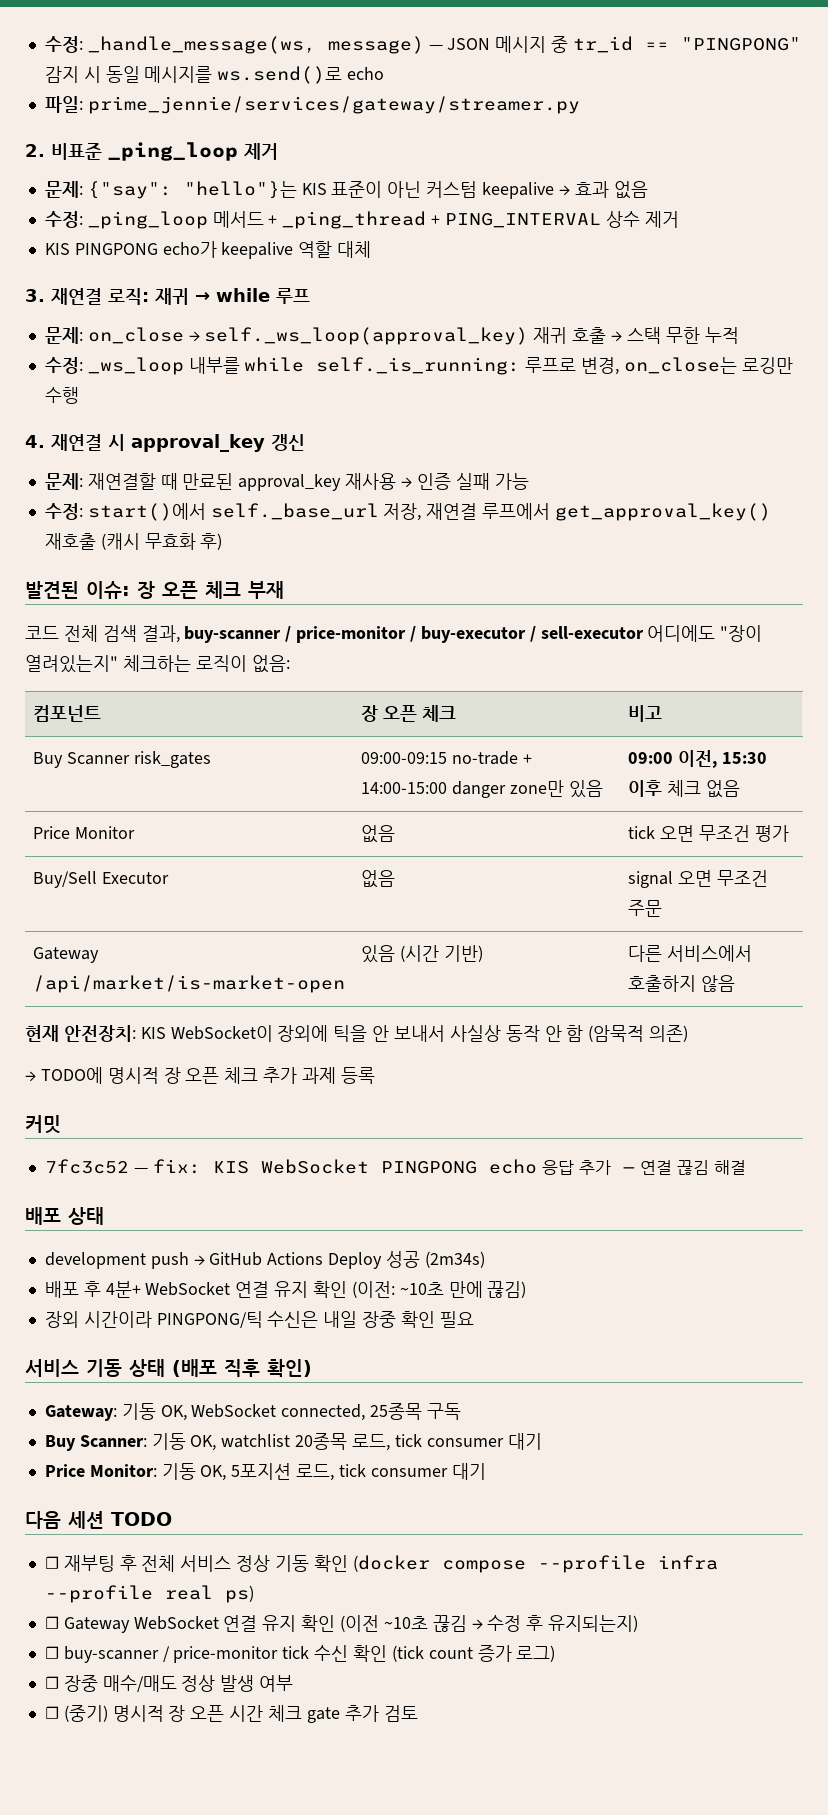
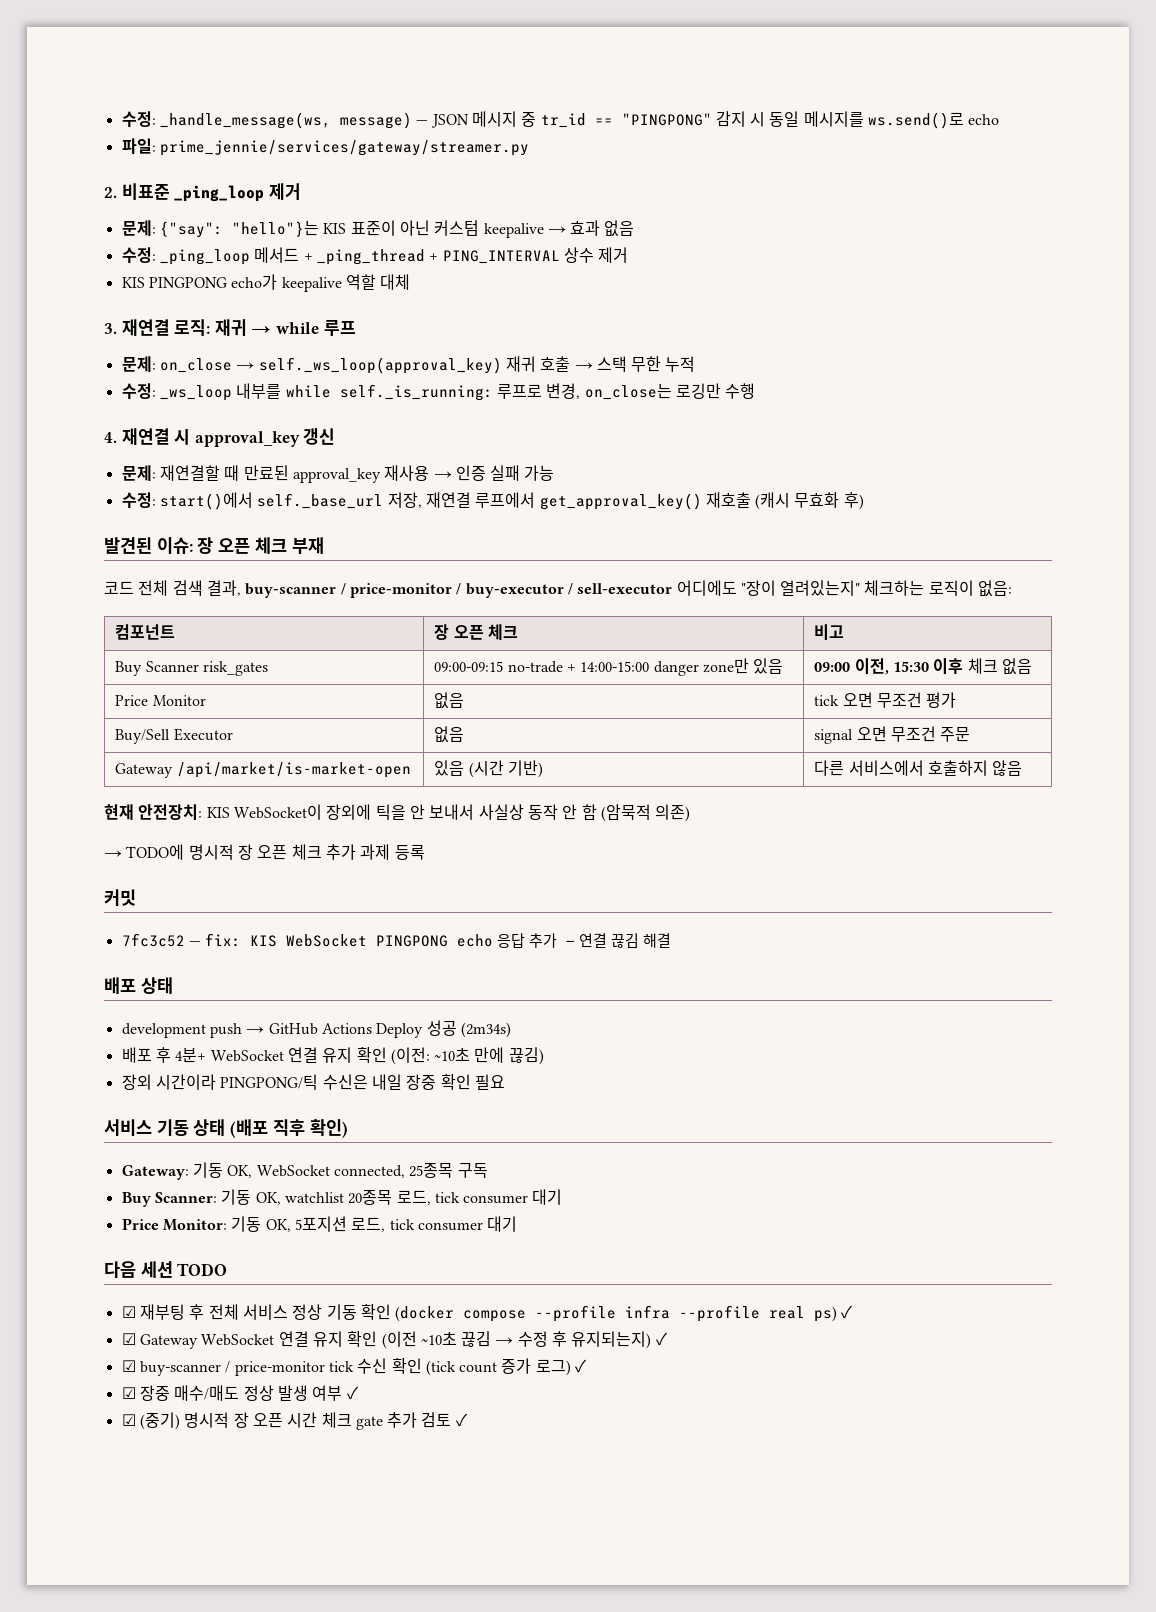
- ☐ 재부팅 후 전체 서비스 정상 기동 확인 (docker compose --profile infra --profile real ps)
- ☐ Gateway WebSocket 연결 유지 확인 (이전 ~10초 끊김 → 수정 후 유지되는지)
- ☐ buy-scanner / price-monitor tick 수신 확인 (tick count 증가 로그)
- ☐ 장중 매수/매도 정상 발생 여부
- ☐ (중기) 명시적 장 오픈 시간 체크 gate 추가 검토
+ ☑ 재부팅 후 전체 서비스 정상 기동 확인 (docker compose --profile infra --profile real ps) ✓
+ ☑ Gateway WebSocket 연결 유지 확인 (이전 ~10초 끊김 → 수정 후 유지되는지) ✓
+ ☑ buy-scanner / price-monitor tick 수신 확인 (tick count 증가 로그) ✓
+ ☑ 장중 매수/매도 정상 발생 여부 ✓
+ ☑ (중기) 명시적 장 오픈 시간 체크 gate 추가 검토 ✓

